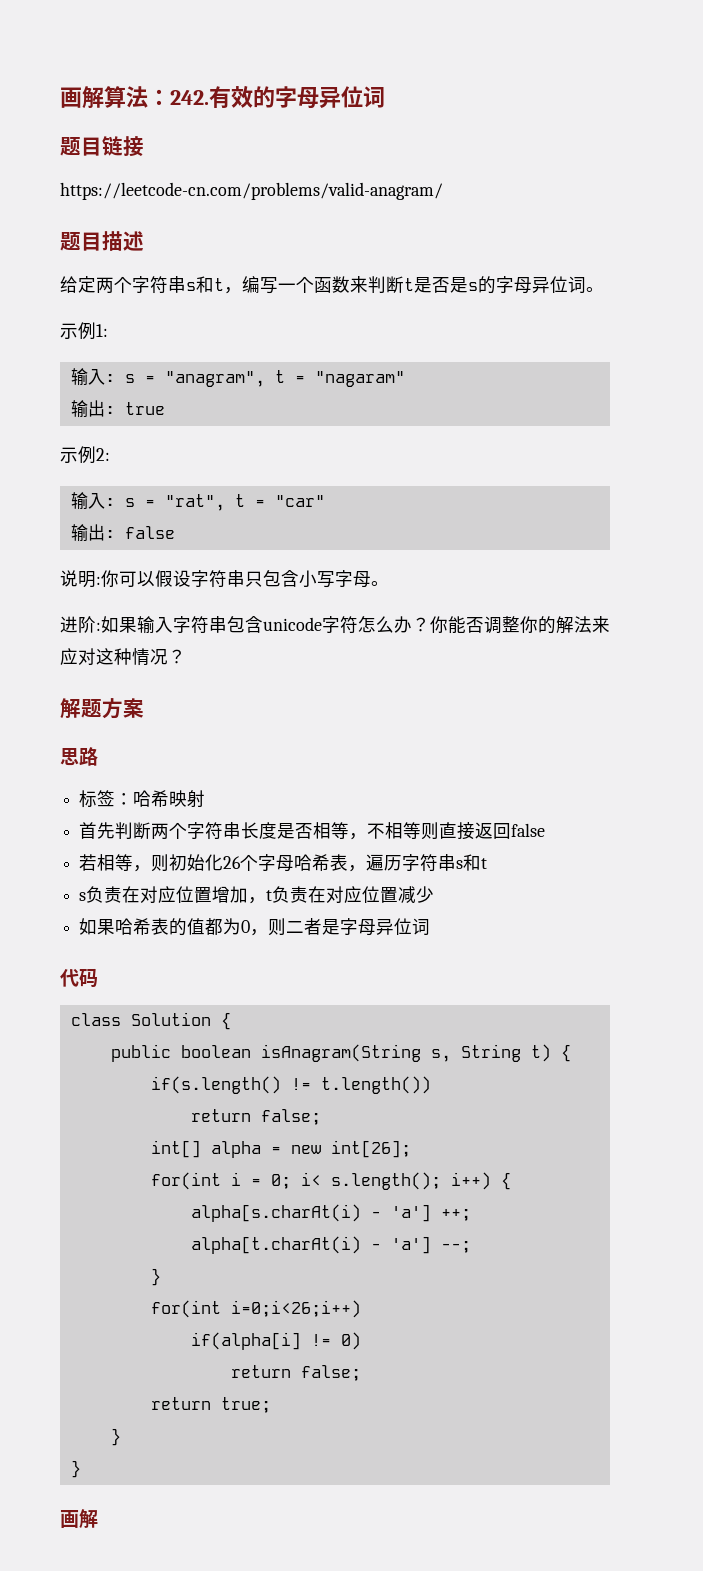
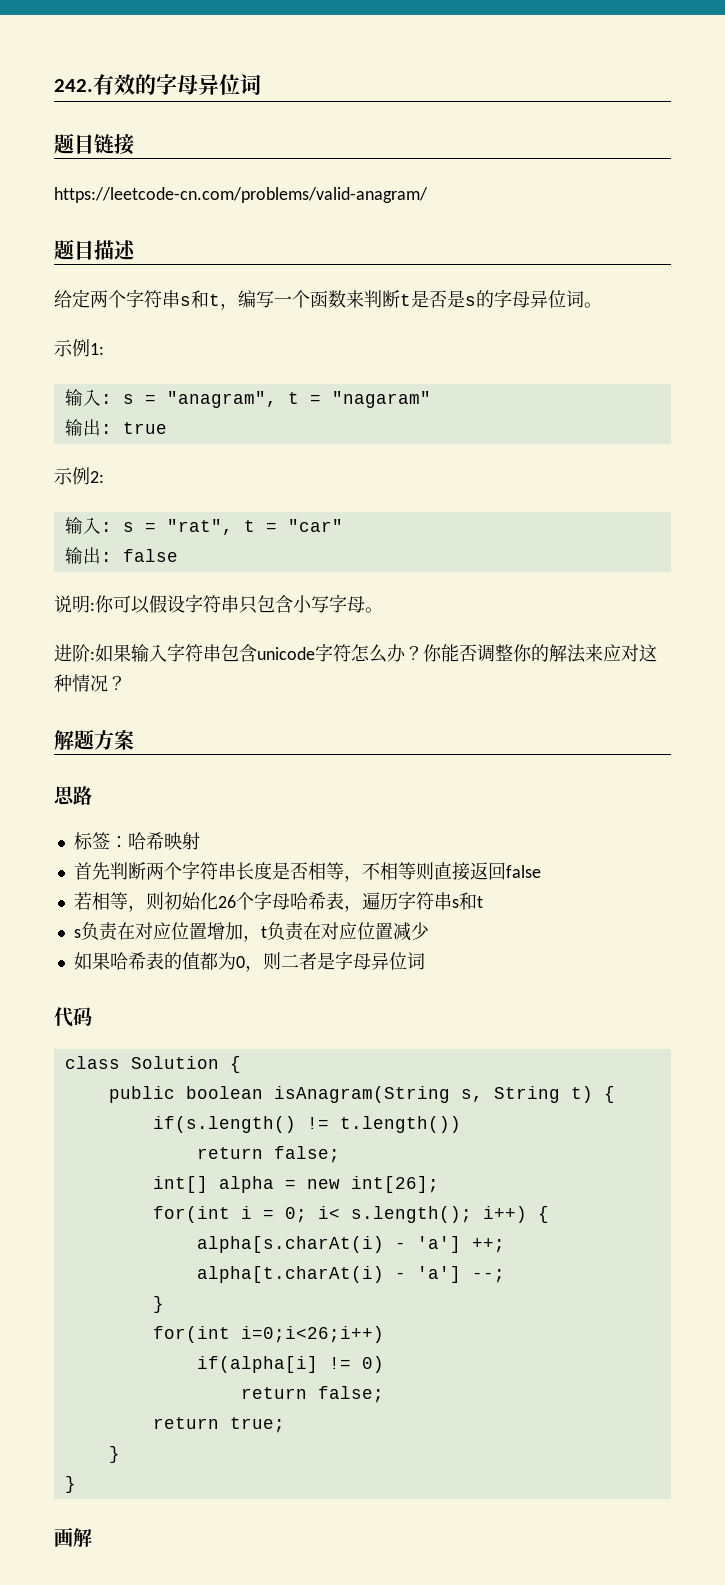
- 画解算法：242.有效的字母异位词
+ 242.有效的字母异位词

